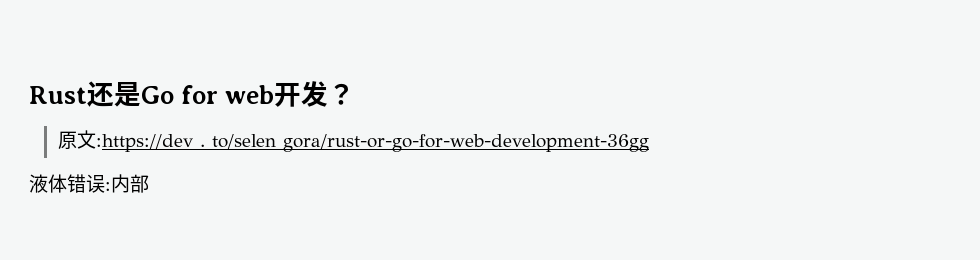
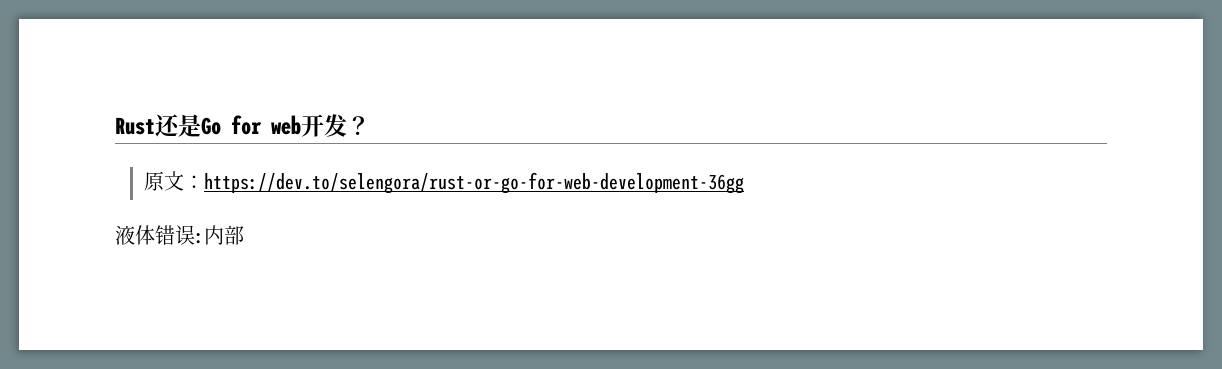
- 原文:https://dev . to/selen gora/rust-or-go-for-web-development-36gg
+ 原文：https://dev.to/selengora/rust-or-go-for-web-development-36gg

